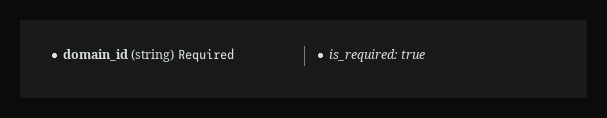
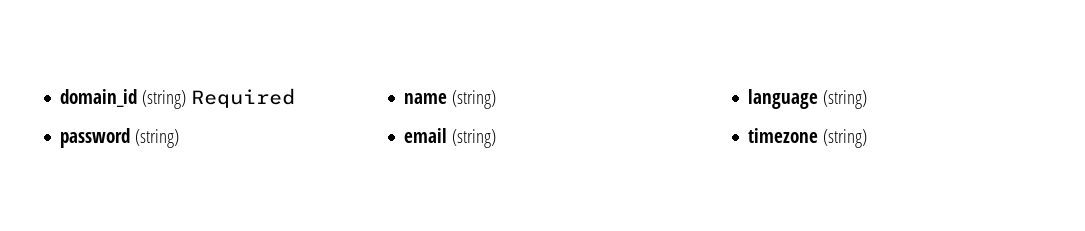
- is_required: true
+ password (string)
+ name (string)
+ email (string)
+ language (string)
+ timezone (string)

